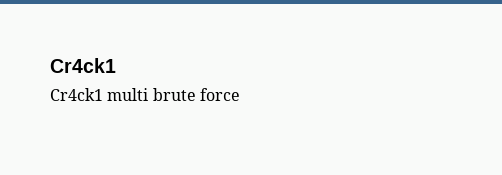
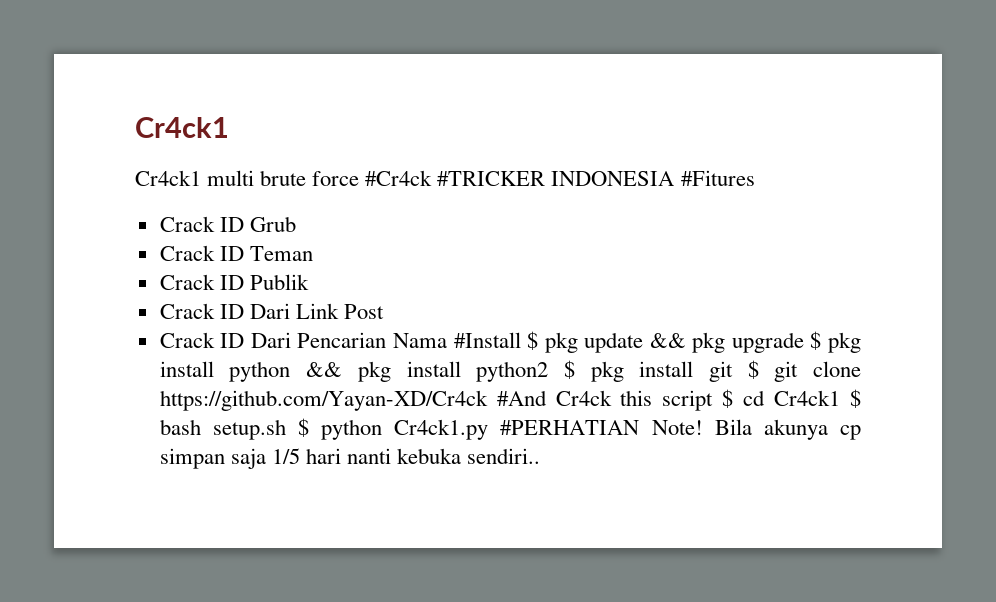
- Cr4ck1 multi brute force
+ Cr4ck1 multi brute force #Cr4ck #TRICKER INDONESIA #Fitures
+ Crack ID Grub
+ Crack ID Teman
+ Crack ID Publik
+ Crack ID Dari Link Post
+ Crack ID Dari Pencarian Nama #Install $ pkg update && pkg upgrade $ pkg install python && pkg install python2 $ pkg install git $ git clone https://github.com/Yayan-XD/Cr4ck #And Cr4ck this script $ cd Cr4ck1 $ bash setup.sh $ python Cr4ck1.py #PERHATIAN Note! Bila akunya cp simpan saja 1/5 hari nanti kebuka sendiri..

